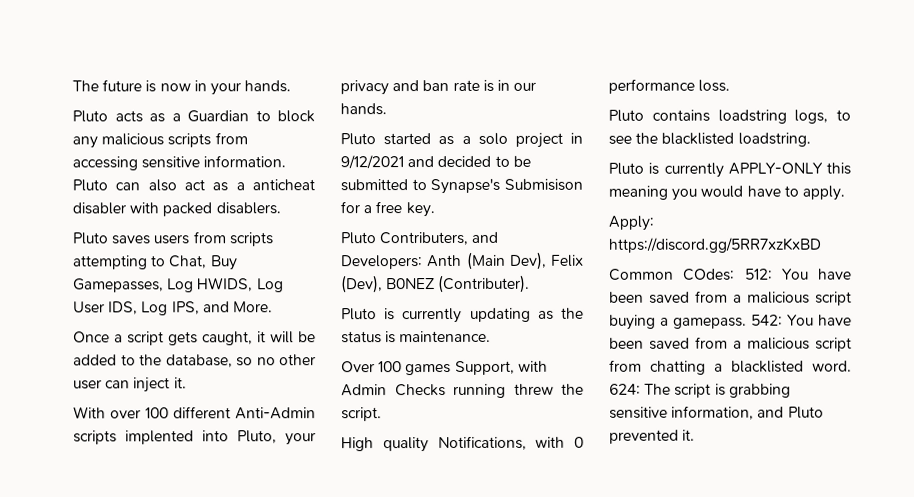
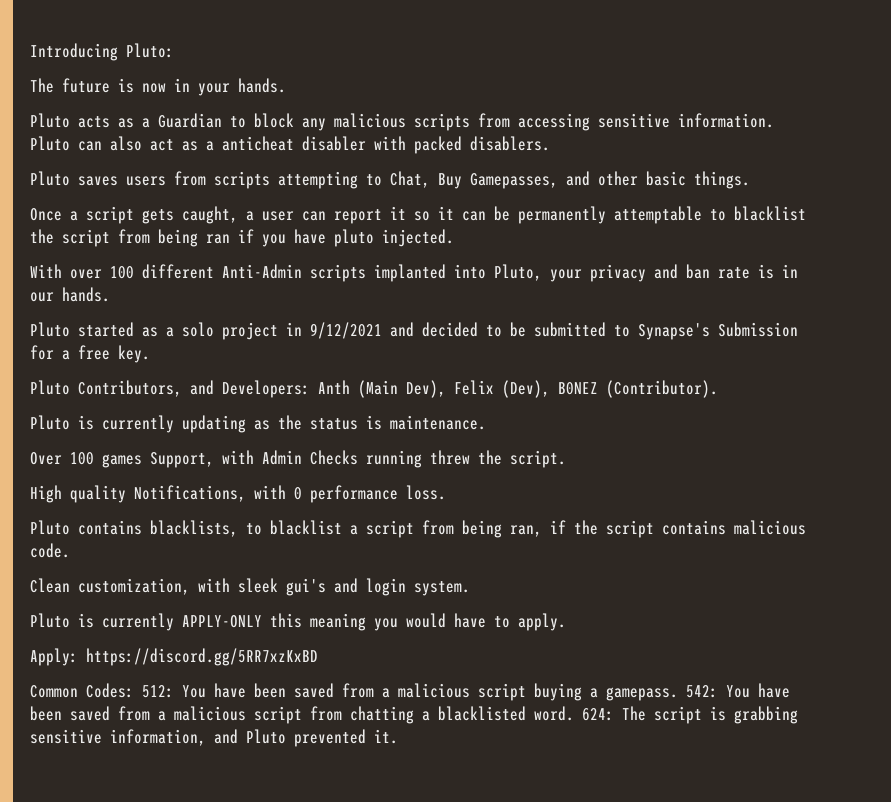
+ Introducing Pluto:
- Pluto saves users from scripts attempting to Chat, Buy Gamepasses, Log HWIDS, Log User IDS, Log IPS, and More.
+ Pluto saves users from scripts attempting to Chat, Buy Gamepasses, and other basic things.
- Once a script gets caught, it will be added to the database, so no other user can inject it.
+ Once a script gets caught, a user can report it so it can be permanently attemptable to blacklist the script from being ran if you have pluto injected.
- With over 100 different Anti-Admin scripts implented into Pluto, your privacy and ban rate is in our hands.
+ With over 100 different Anti-Admin scripts implanted into Pluto, your privacy and ban rate is in our hands.
- Pluto started as a solo project in 9/12/2021 and decided to be submitted to Synapse's Submisison for a free key.
+ Pluto started as a solo project in 9/12/2021 and decided to be submitted to Synapse's Submission for a free key.
- Pluto Contributers, and Developers: Anth (Main Dev), Felix (Dev), B0NEZ (Contributer).
+ Pluto Contributors, and Developers: Anth (Main Dev), Felix (Dev), B0NEZ (Contributor).
- Pluto contains loadstring logs, to see the blacklisted loadstring.
+ Pluto contains blacklists, to blacklist a script from being ran, if the script contains malicious code.
+ Clean customization, with sleek gui's and login system.
- Common COdes: 512: You have been saved from a malicious script buying a gamepass.
+ Common Codes: 512: You have been saved from a malicious script buying a gamepass.

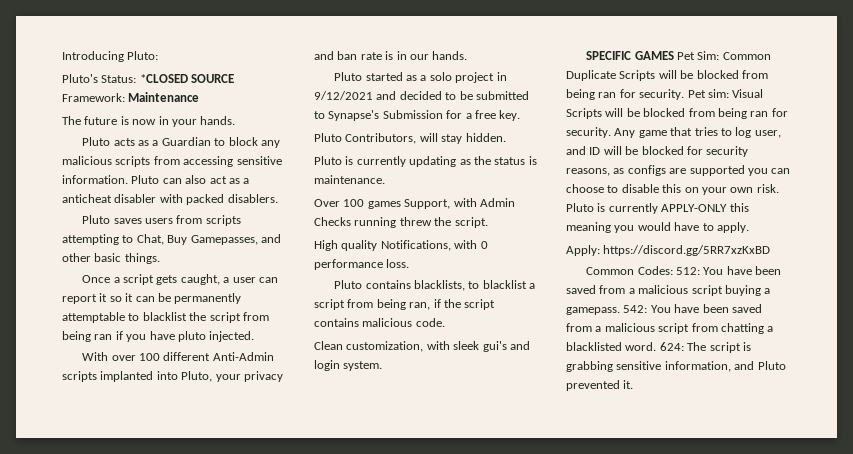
+ Pluto's Status: *CLOSED SOURCE Framework: Maintenance
- Pluto Contributors, and Developers: Anth (Main Dev), Felix (Dev), B0NEZ (Contributor).
+ Pluto Contributors, will stay hidden.
+ SPECIFIC GAMES Pet Sim: Common Duplicate Scripts will be blocked from being ran for security. Pet sim: Visual Scripts will be blocked from being ran for security. Any game that tries to log user, and ID will be blocked for security reasons, as configs are supported you can choose to disable this on your own risk.

